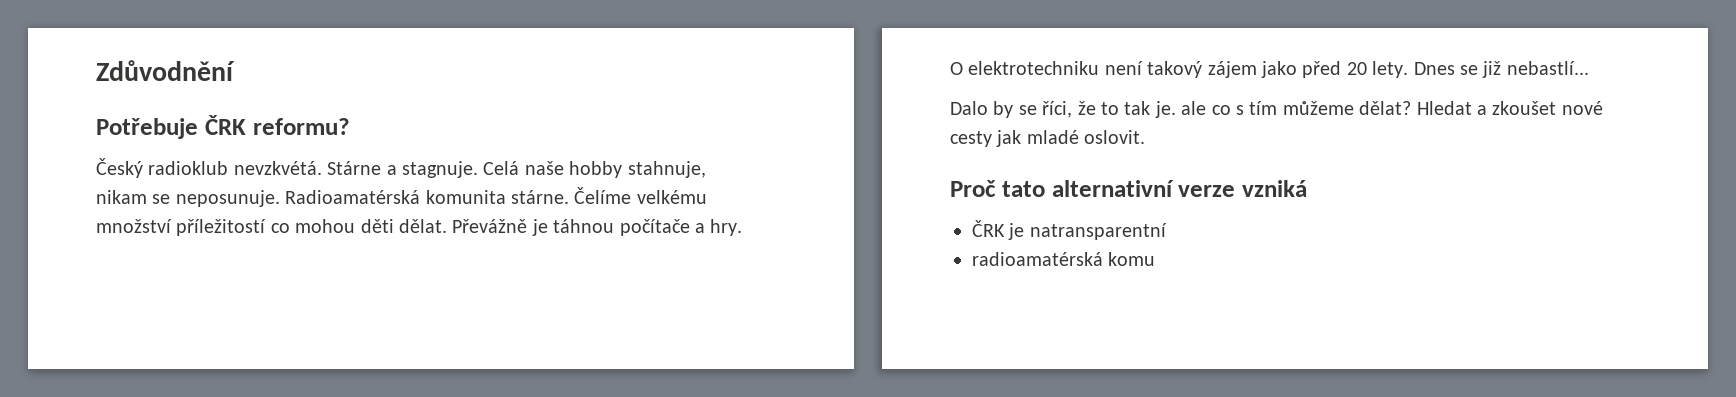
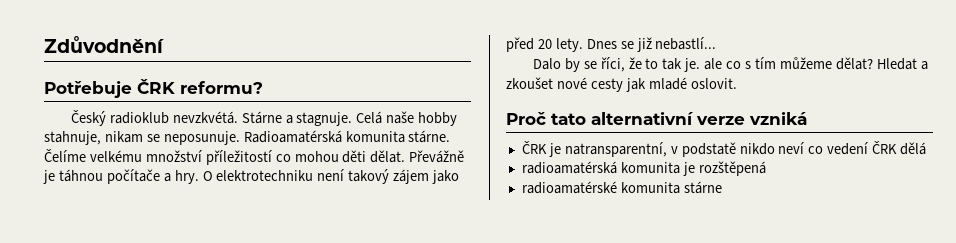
- ČRK je natransparentní
- radioamatérská komu
+ ČRK je natransparentní, v podstatě nikdo neví co vedení ČRK dělá
+ radioamatérská komunita je rozštěpená
+ radioamatérské komunita stárne

